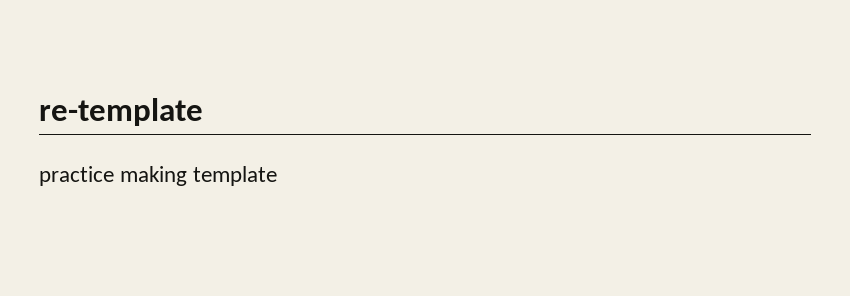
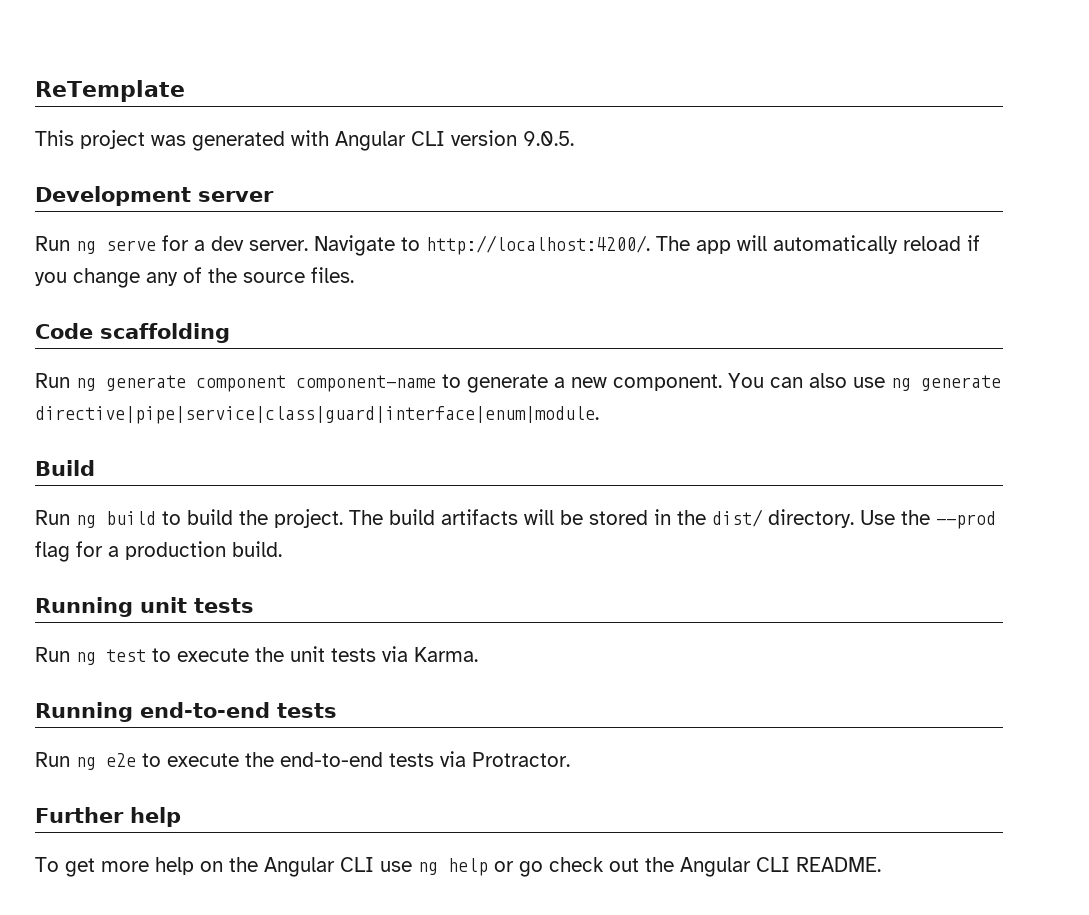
- re-template
- practice making template
+ ReTemplate
+ This project was generated with Angular CLI version 9.0.5.
+ Development server
+ Run ng serve for a dev server. Navigate to http://localhost:4200/. The app will automatically reload if you change any of the source files.
+ Code scaffolding
+ Run ng generate component component-name to generate a new component. You can also use ng generate directive|pipe|service|class|guard|interface|enum|module.
+ Build
+ Run ng build to build the project. The build artifacts will be stored in the dist/ directory. Use the --prod flag for a production build.
+ Running unit tests
+ Run ng test to execute the unit tests via Karma.
+ Running end-to-end tests
+ Run ng e2e to execute the end-to-end tests via Protractor.
+ Further help
+ To get more help on the Angular CLI use ng help or go check out the Angular CLI README.

